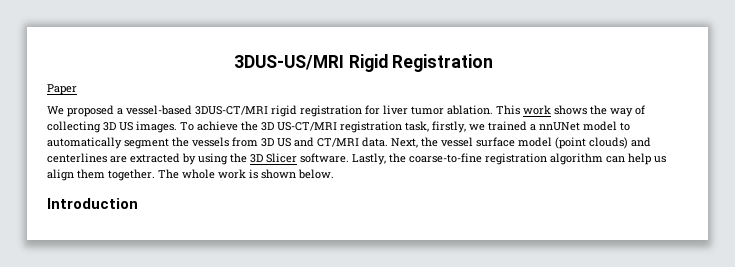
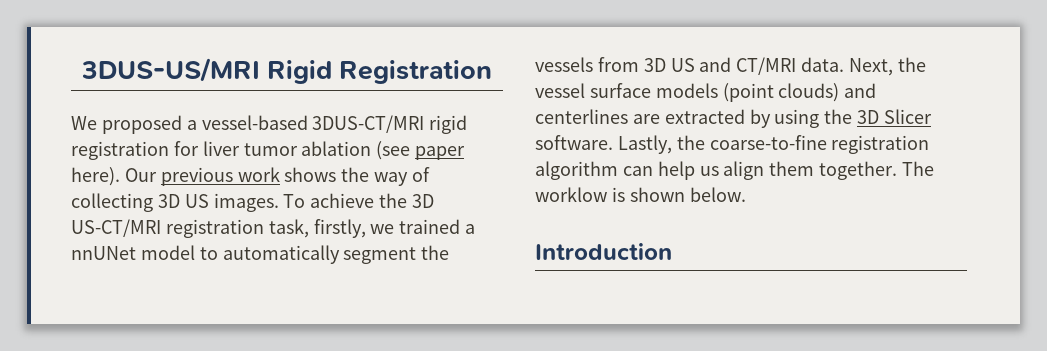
- Paper
- We proposed a vessel-based 3DUS-CT/MRI rigid registration for liver tumor ablation. This work shows the way of collecting 3D US images.
+ We proposed a vessel-based 3DUS-CT/MRI rigid registration for liver tumor ablation (see paper here). Our previous work shows the way of collecting 3D US images.
- Next, the vessel surface model (point clouds) and centerlines are extracted by using the 3D Slicer software.
+ Next, the vessel surface models (point clouds) and centerlines are extracted by using the 3D Slicer software.
- The whole work is shown below.
+ The worklow is shown below.

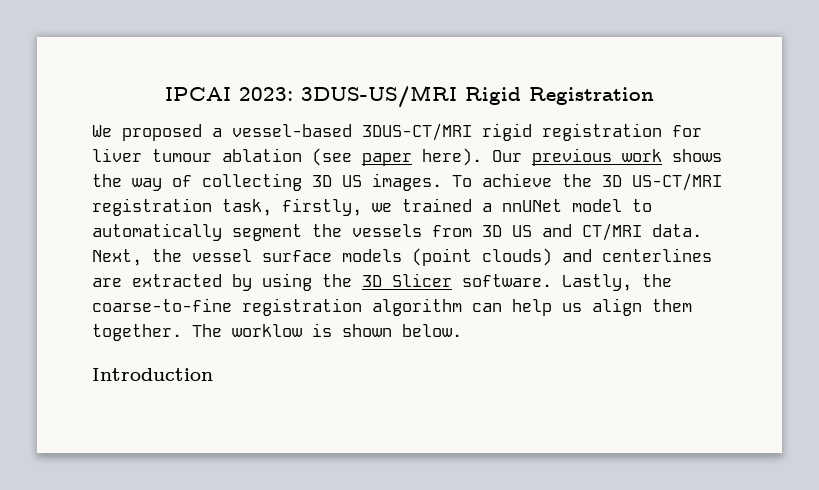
- 3DUS-US/MRI Rigid Registration
+ IPCAI 2023: 3DUS-US/MRI Rigid Registration
- We proposed a vessel-based 3DUS-CT/MRI rigid registration for liver tumor ablation (see paper here).
+ We proposed a vessel-based 3DUS-CT/MRI rigid registration for liver tumour ablation (see paper here).

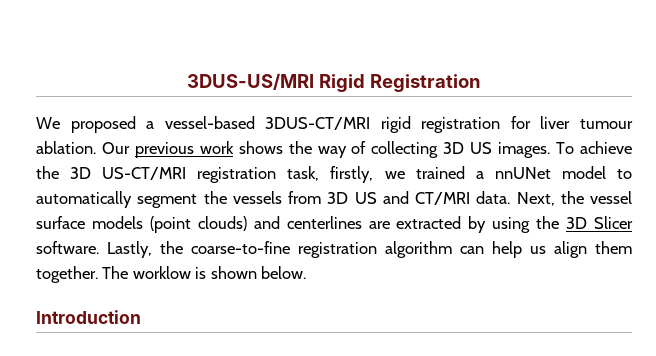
- IPCAI 2023: 3DUS-US/MRI Rigid Registration
+ 3DUS-US/MRI Rigid Registration
- We proposed a vessel-based 3DUS-CT/MRI rigid registration for liver tumour ablation (see paper here).
+ We proposed a vessel-based 3DUS-CT/MRI rigid registration for liver tumour ablation.

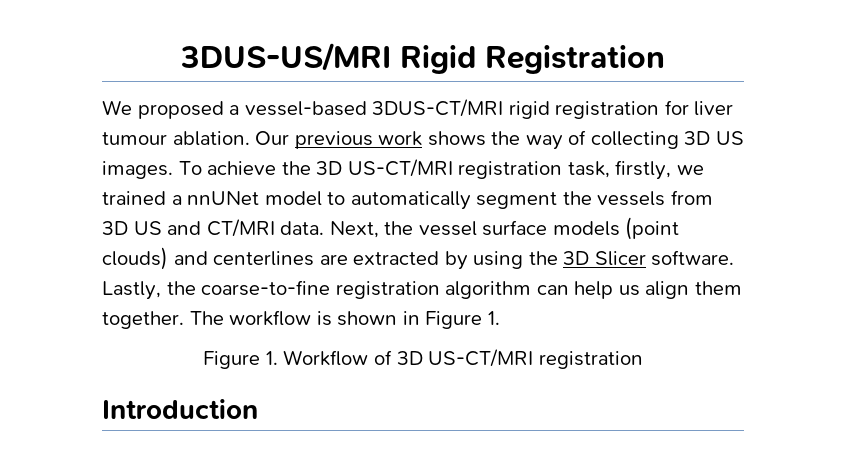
- The worklow is shown below.
+ The workflow is shown in Figure 1.
+ Figure 1. Workflow of 3D US-CT/MRI registration

